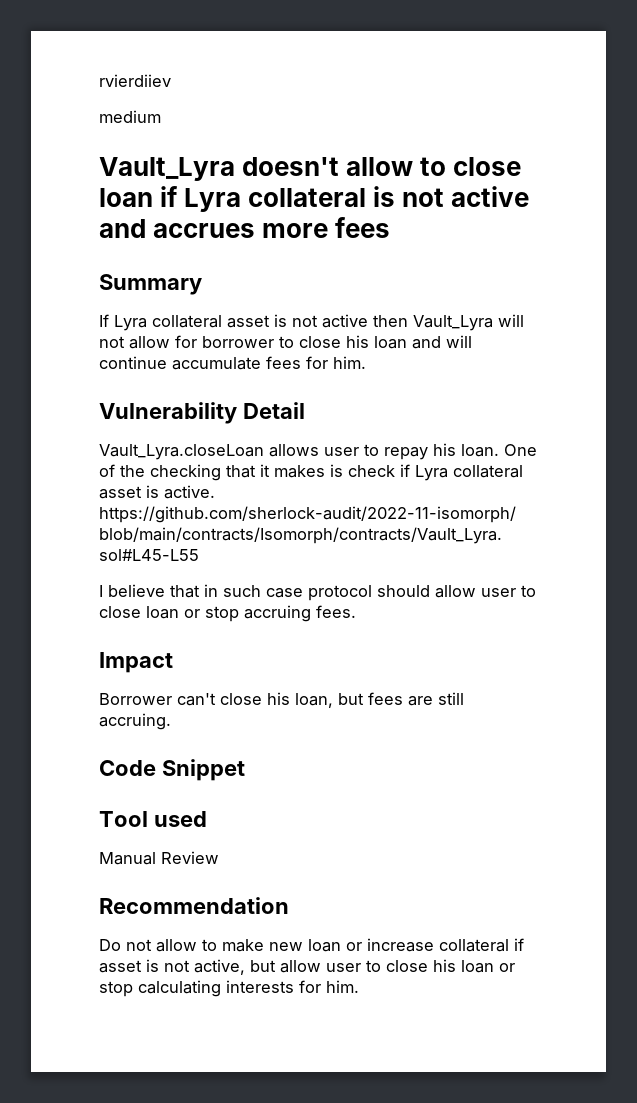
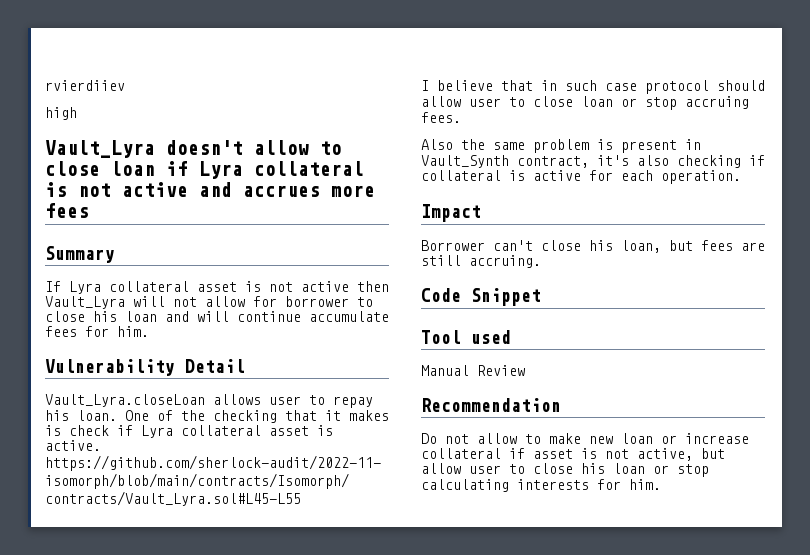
- medium
+ high
+ Also the same problem is present in Vault_Synth contract, it's also checking if collateral is active for each operation.

